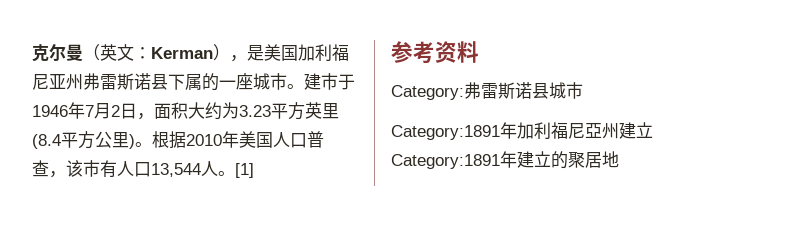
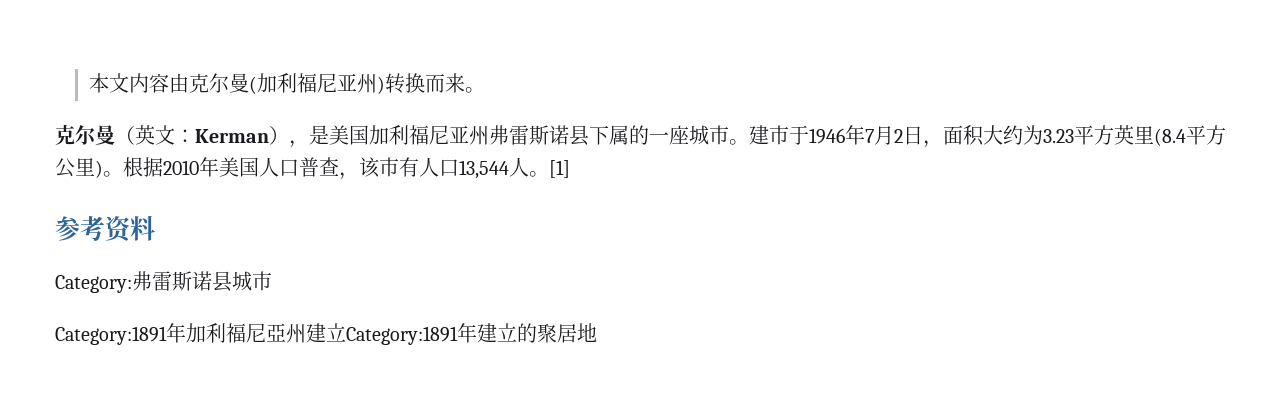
+ 本文内容由克尔曼(加利福尼亚州)转换而来。

